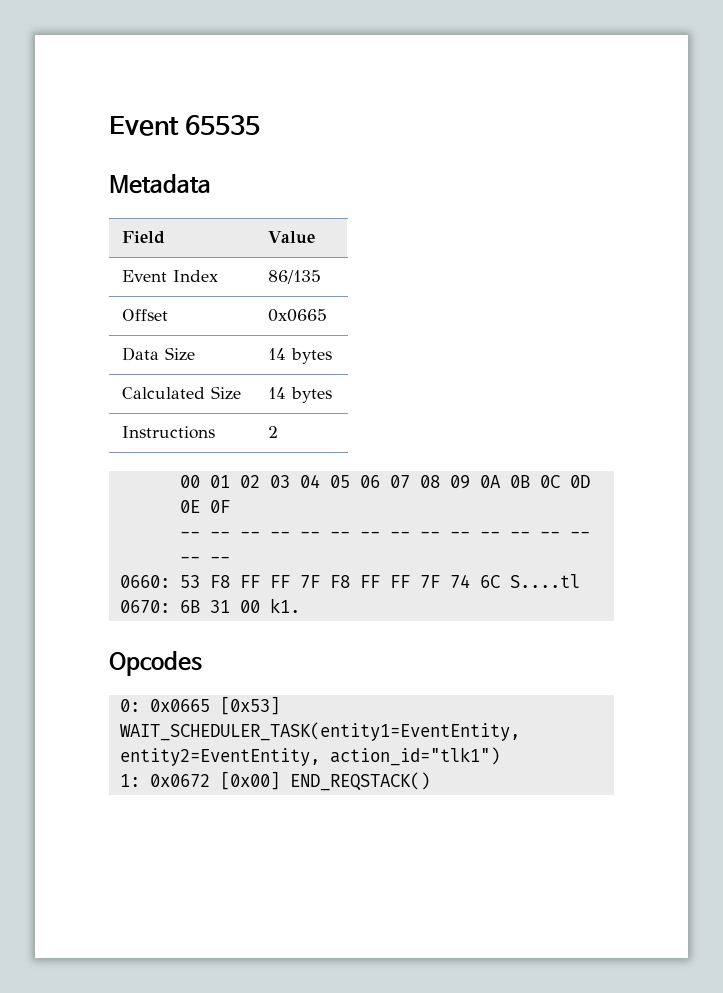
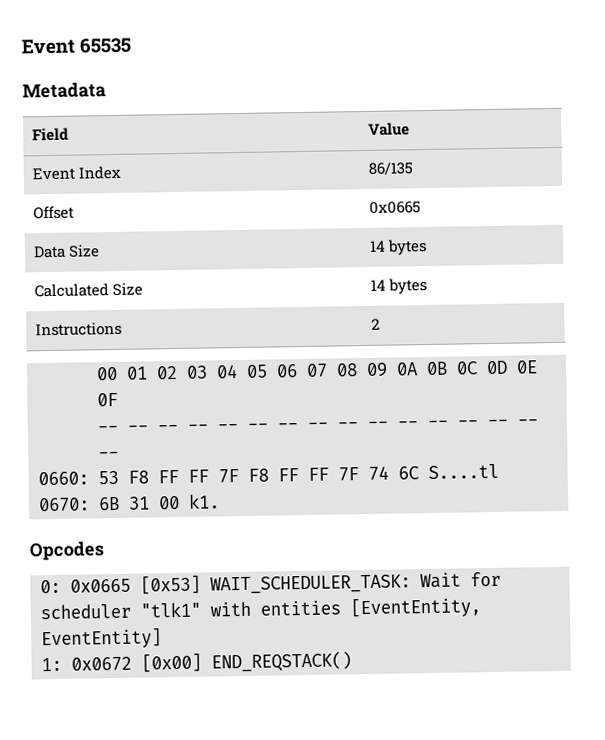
- 0: 0x0665 [0x53] WAIT_SCHEDULER_TASK(entity1=EventEntity, entity2=EventEntity, action_id="tlk1")
+ 0: 0x0665 [0x53] WAIT_SCHEDULER_TASK: Wait for scheduler "tlk1" with entities [EventEntity, EventEntity]

